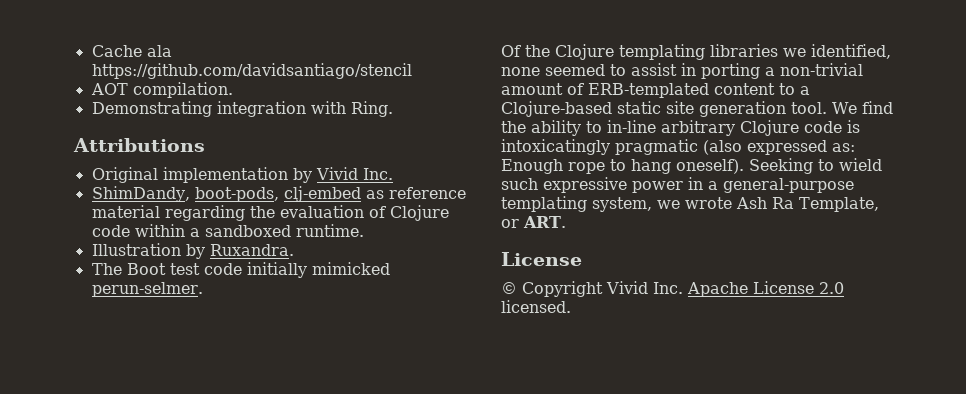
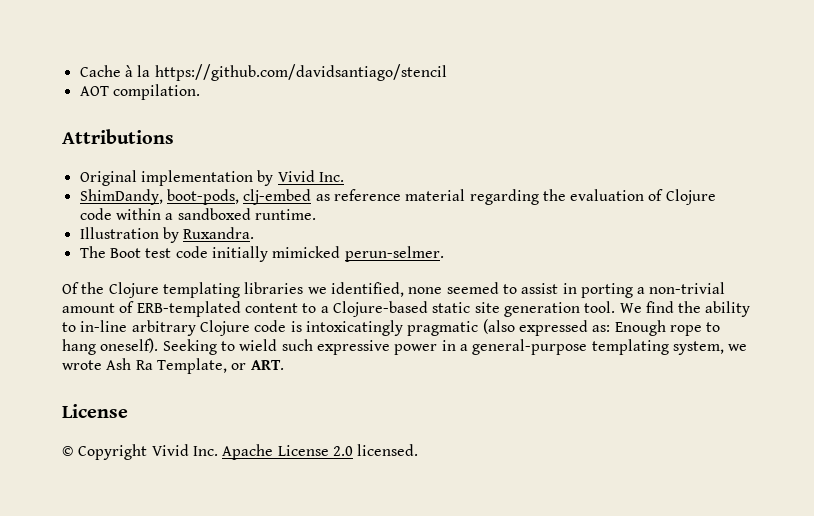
- Cache ala https://github.com/davidsantiago/stencil
+ Cache à la https://github.com/davidsantiago/stencil
- Demonstrating integration with Ring.

